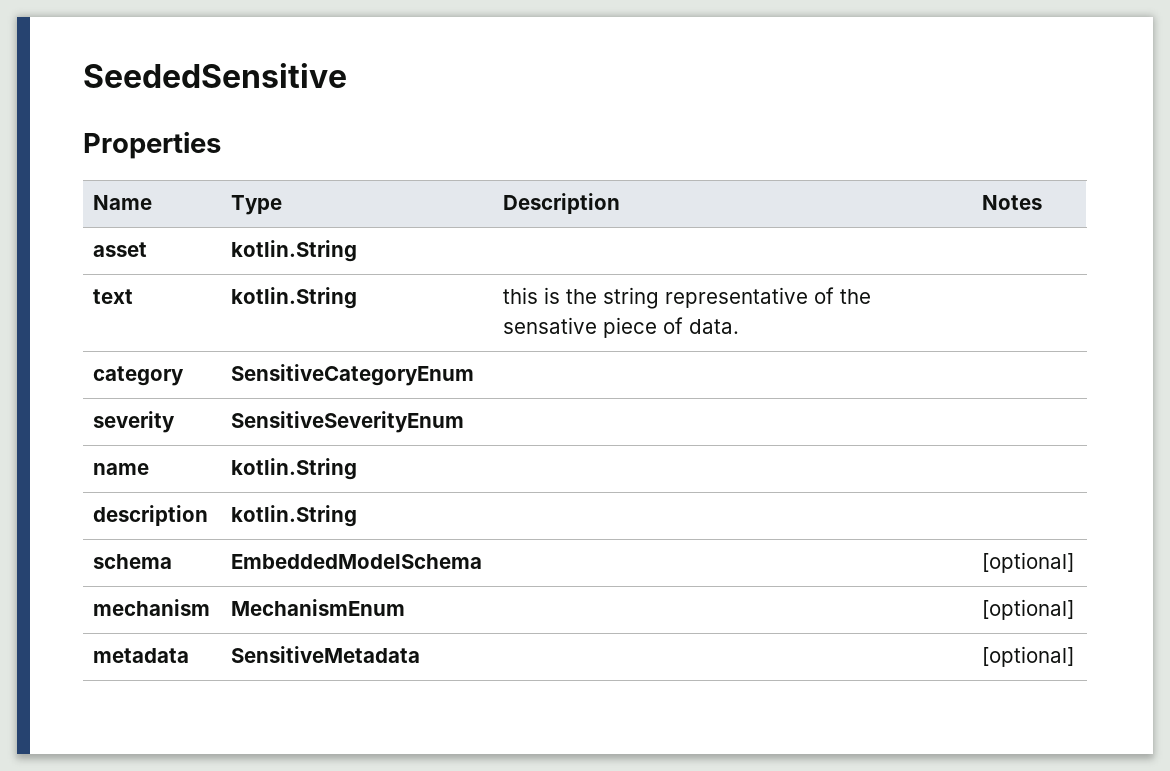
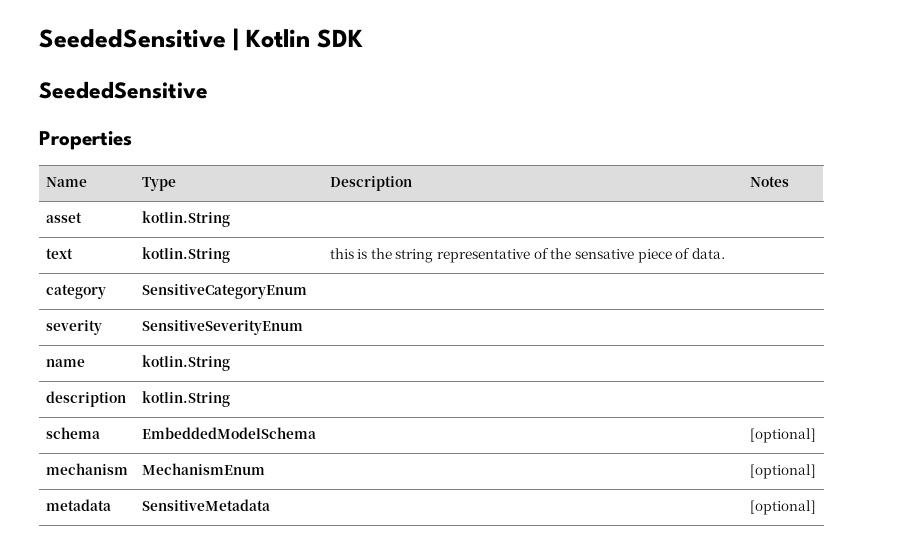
+ SeededSensitive | Kotlin SDK

